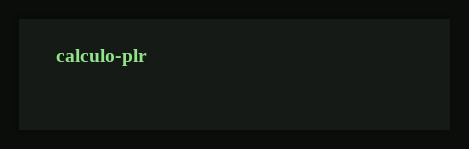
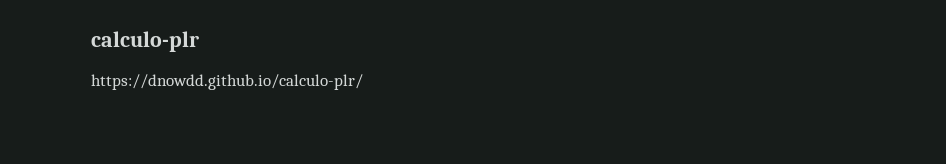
+ https://dnowdd.github.io/calculo-plr/

